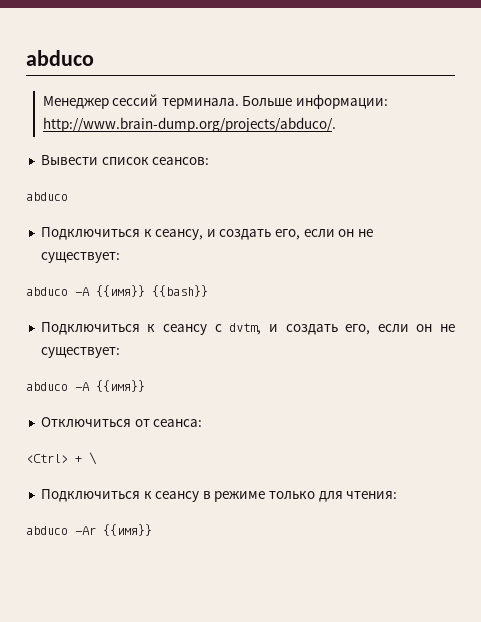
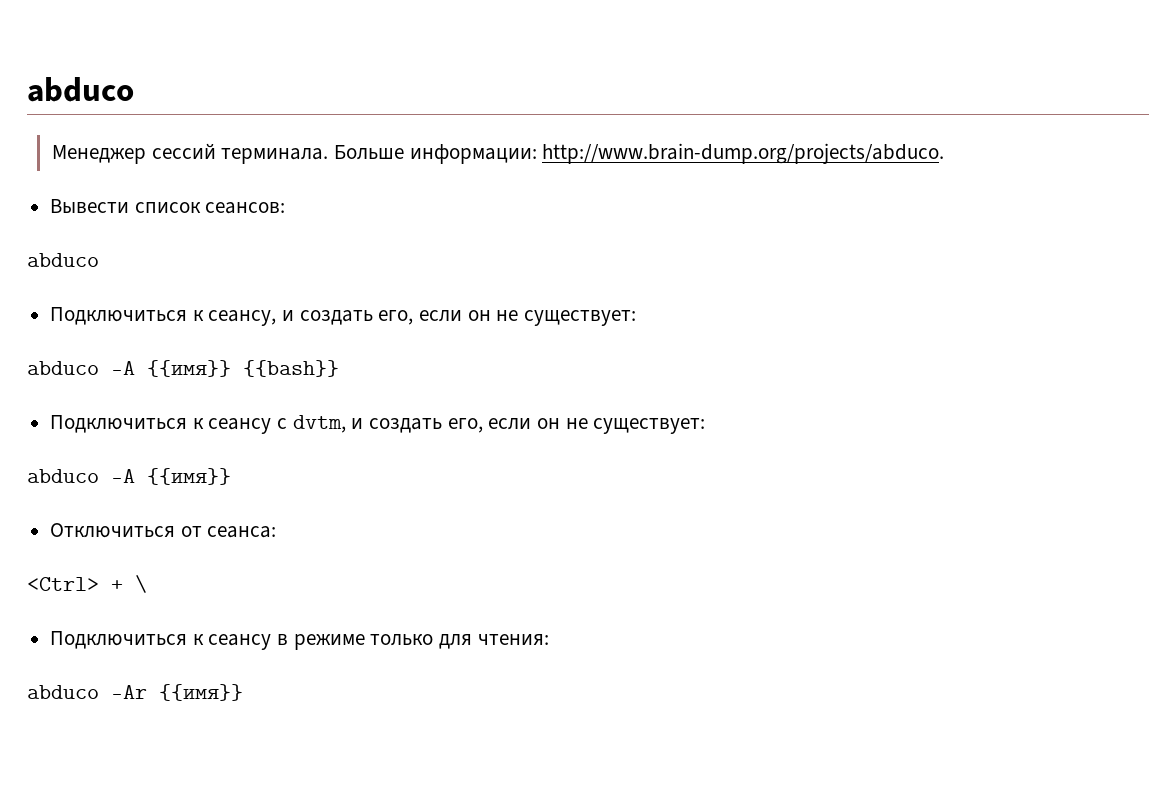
- Больше информации: http://www.brain-dump.org/projects/abduco/.
+ Больше информации: http://www.brain-dump.org/projects/abduco.

